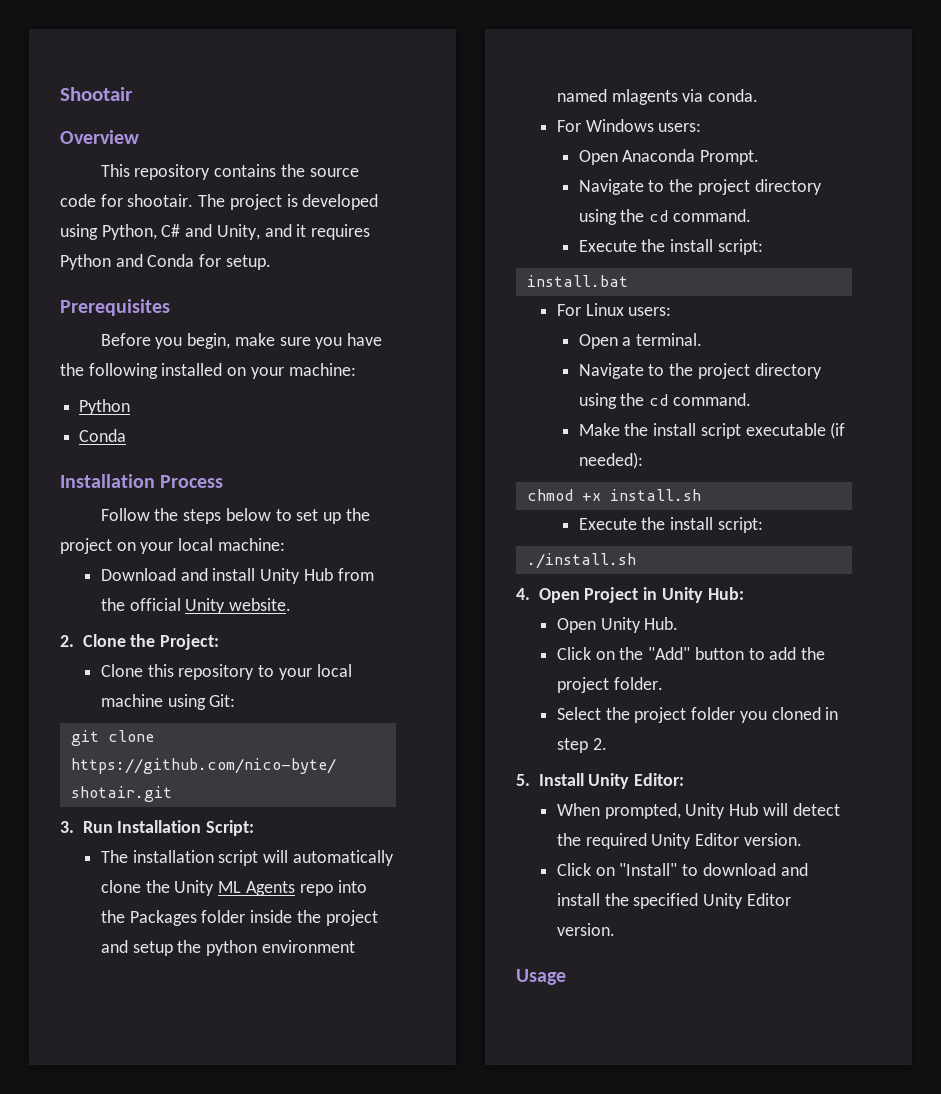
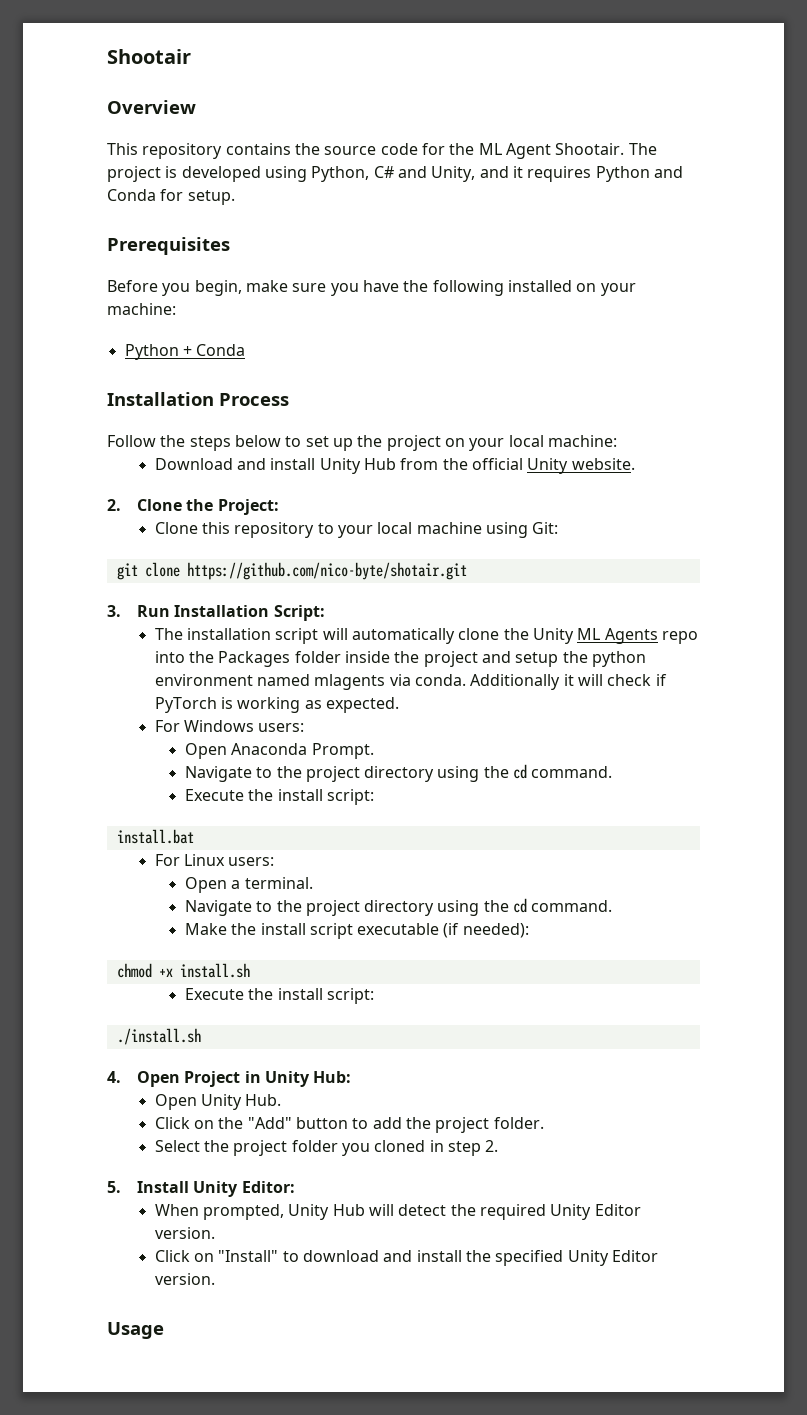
- This repository contains the source code for shootair.
+ This repository contains the source code for the ML Agent Shootair.
  Before you begin, make sure you have the following installed on your machine:
- Python
- Conda
+ Python + Conda
+ Additionally it will check if PyTorch is working as expected.

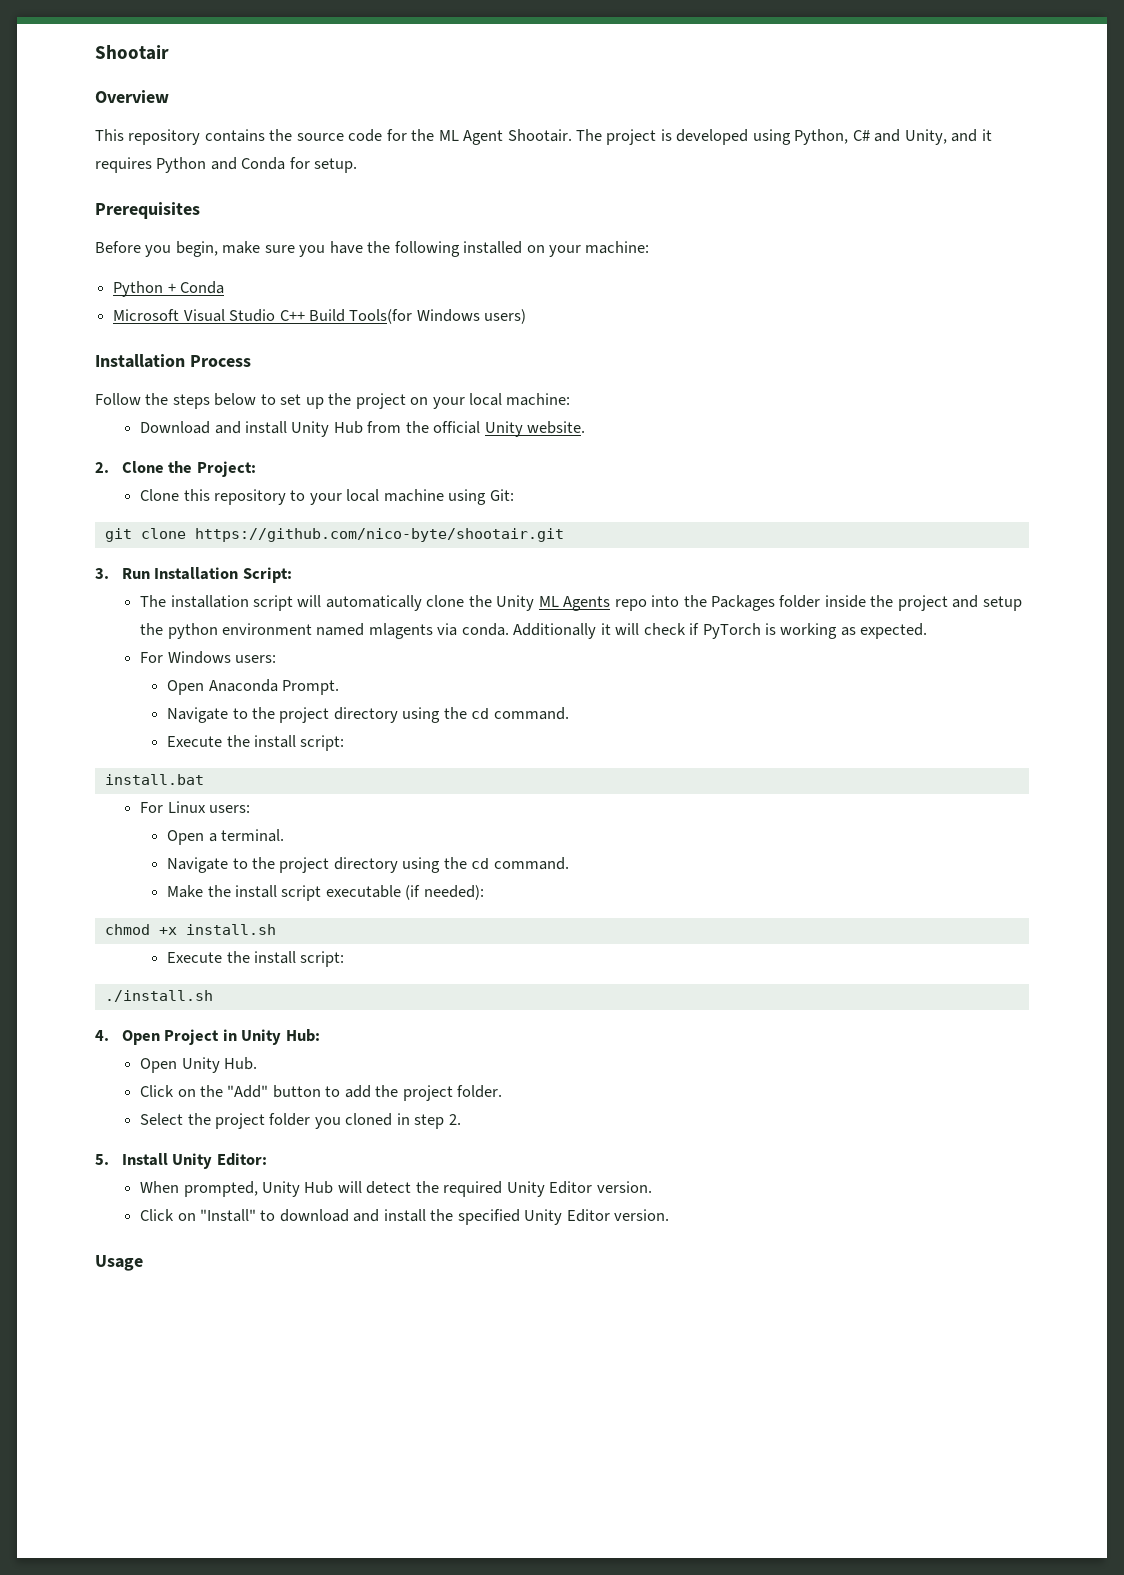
+ Microsoft Visual Studio C++ Build Tools(for Windows users)
- git clone https://github.com/nico-byte/shotair.git
+ git clone https://github.com/nico-byte/shootair.git

